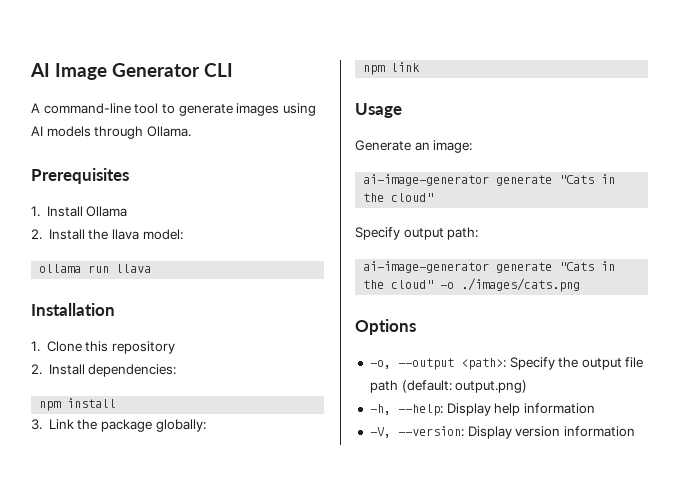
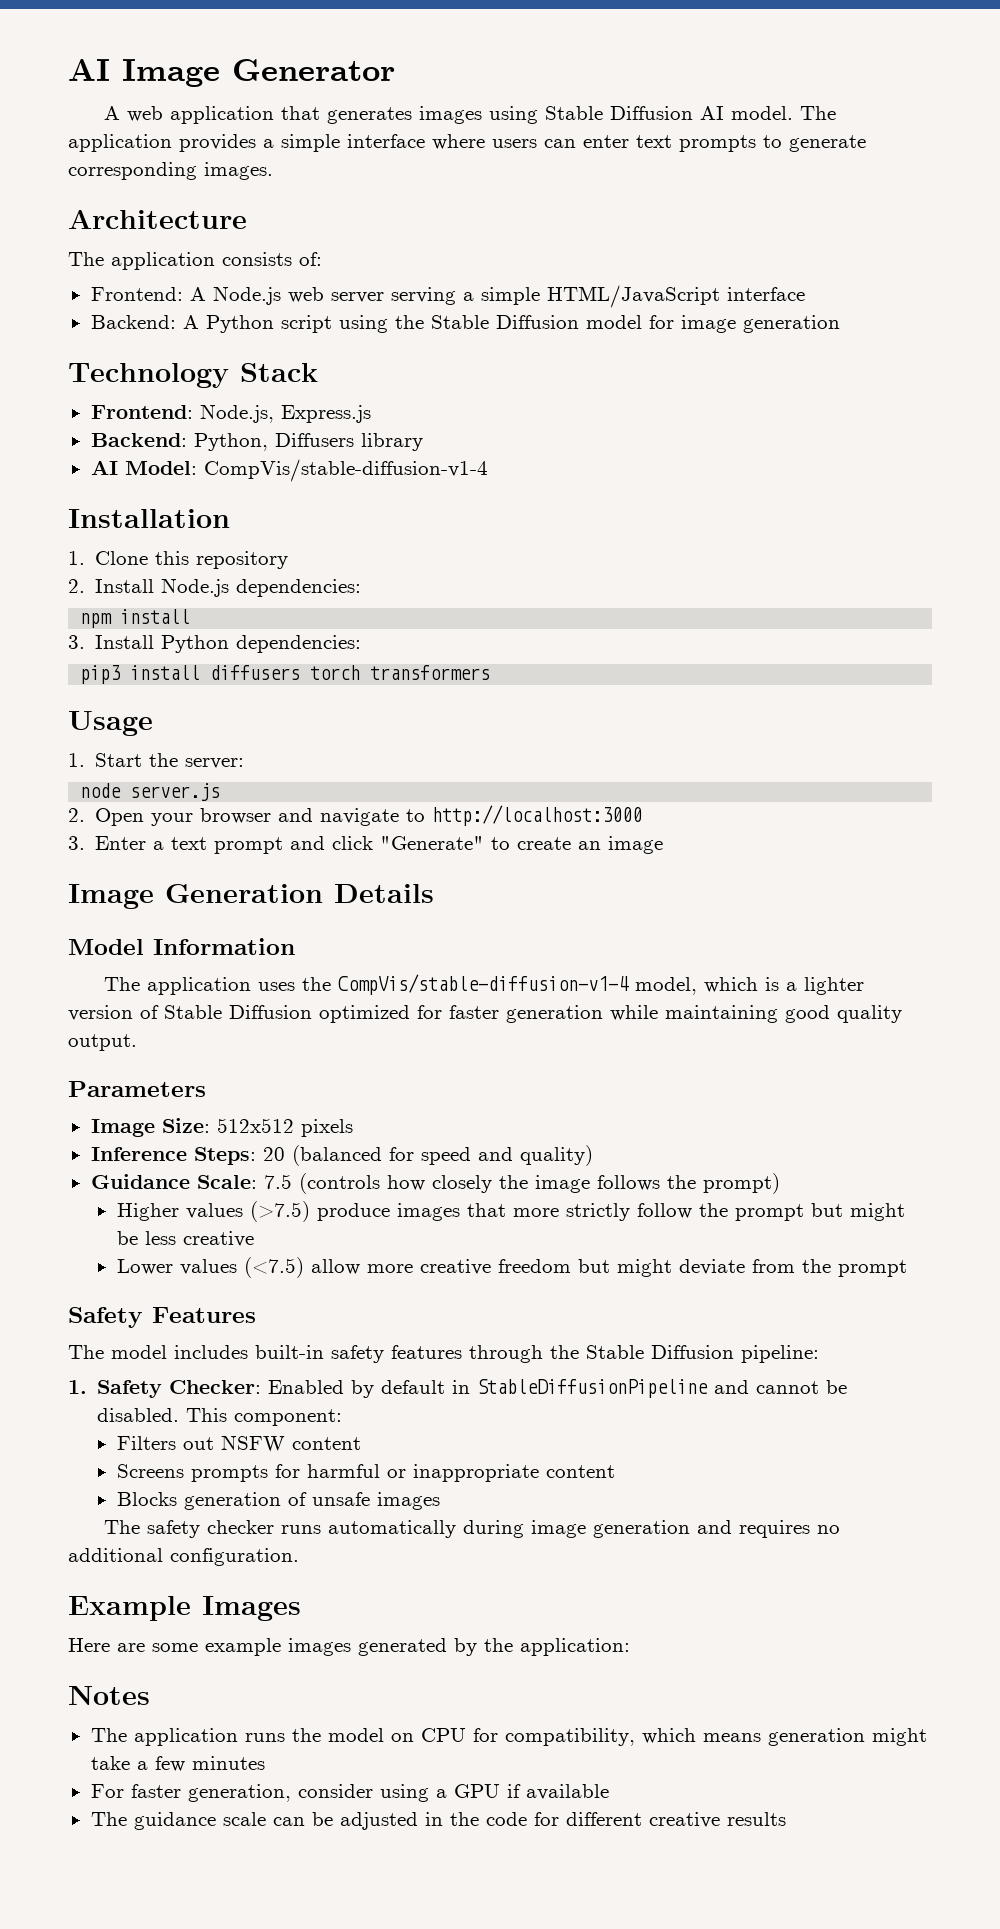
- AI Image Generator CLI
- A command-line tool to generate images using AI models through Ollama.
- Prerequisites
- 1. Install Ollama
- 2. Install the llava model:
- ollama run llava
+ AI Image Generator
+ A web application that generates images using Stable Diffusion AI model. The application provides a simple interface where users can enter text prompts to generate corresponding images.
+ Architecture
+ The application consists of:
+ Frontend: A Node.js web server serving a simple HTML/JavaScript interface
+ Backend: A Python script using the Stable Diffusion model for image generation
+ Technology Stack
+ Frontend: Node.js, Express.js
+ Backend: Python, Diffusers library
+ AI Model: CompVis/stable-diffusion-v1-4
- 2. Install dependencies:
+ 2. Install Node.js dependencies:
- 3. Link the package globally:
- npm link
+ 3. Install Python dependencies:
+ pip3 install diffusers torch transformers
  Usage
- Generate an image:
- ai-image-generator generate "Cats in the cloud"
- Specify output path:
- ai-image-generator generate "Cats in the cloud" -o ./images/cats.png
- Options
- -o, --output <path>: Specify the output file path (default: output.png)
- -h, --help: Display help information
- -V, --version: Display version information
+ 1. Start the server:
+ node server.js
+ 2. Open your browser and navigate to http://localhost:3000
+ 3. Enter a text prompt and click "Generate" to create an image
+ Image Generation Details
+ Model Information
+ The application uses the CompVis/stable-diffusion-v1-4 model, which is a lighter version of Stable Diffusion optimized for faster generation while maintaining good quality output.
+ Parameters
+ Image Size: 512x512 pixels
+ Inference Steps: 20 (balanced for speed and quality)
+ Guidance Scale: 7.5 (controls how closely the image follows the prompt)
+ Higher values (>7.5) produce images that more strictly follow the prompt but might be less creative
+ Lower values (<7.5) allow more creative freedom but might deviate from the prompt
+ Safety Features
+ The model includes built-in safety features through the Stable Diffusion pipeline:
+ 1. Safety Checker: Enabled by default in StableDiffusionPipeline and cannot be disabled. This component:
+ Filters out NSFW content
+ Screens prompts for harmful or inappropriate content
+ Blocks generation of unsafe images
+ The safety checker runs automatically during image generation and requires no additional configuration.
+ Example Images
+ Here are some example images generated by the application:
+ Notes
+ The application runs the model on CPU for compatibility, which means generation might take a few minutes
+ For faster generation, consider using a GPU if available
+ The guidance scale can be adjusted in the code for different creative results

